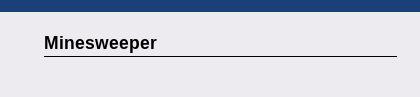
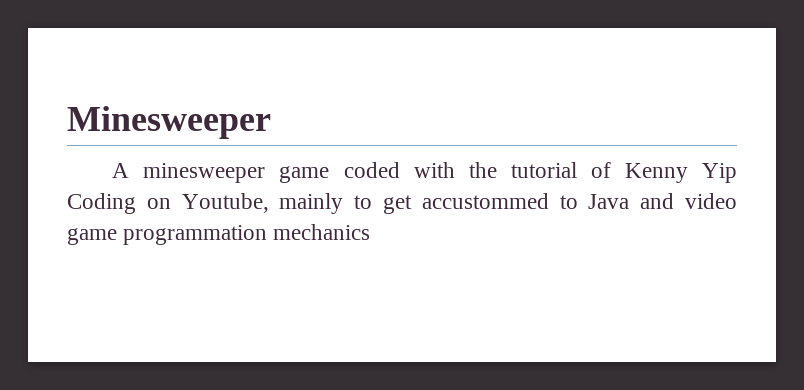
+ A minesweeper game coded with the tutorial of Kenny Yip Coding on Youtube, mainly to get accustommed to Java and video game programmation mechanics

